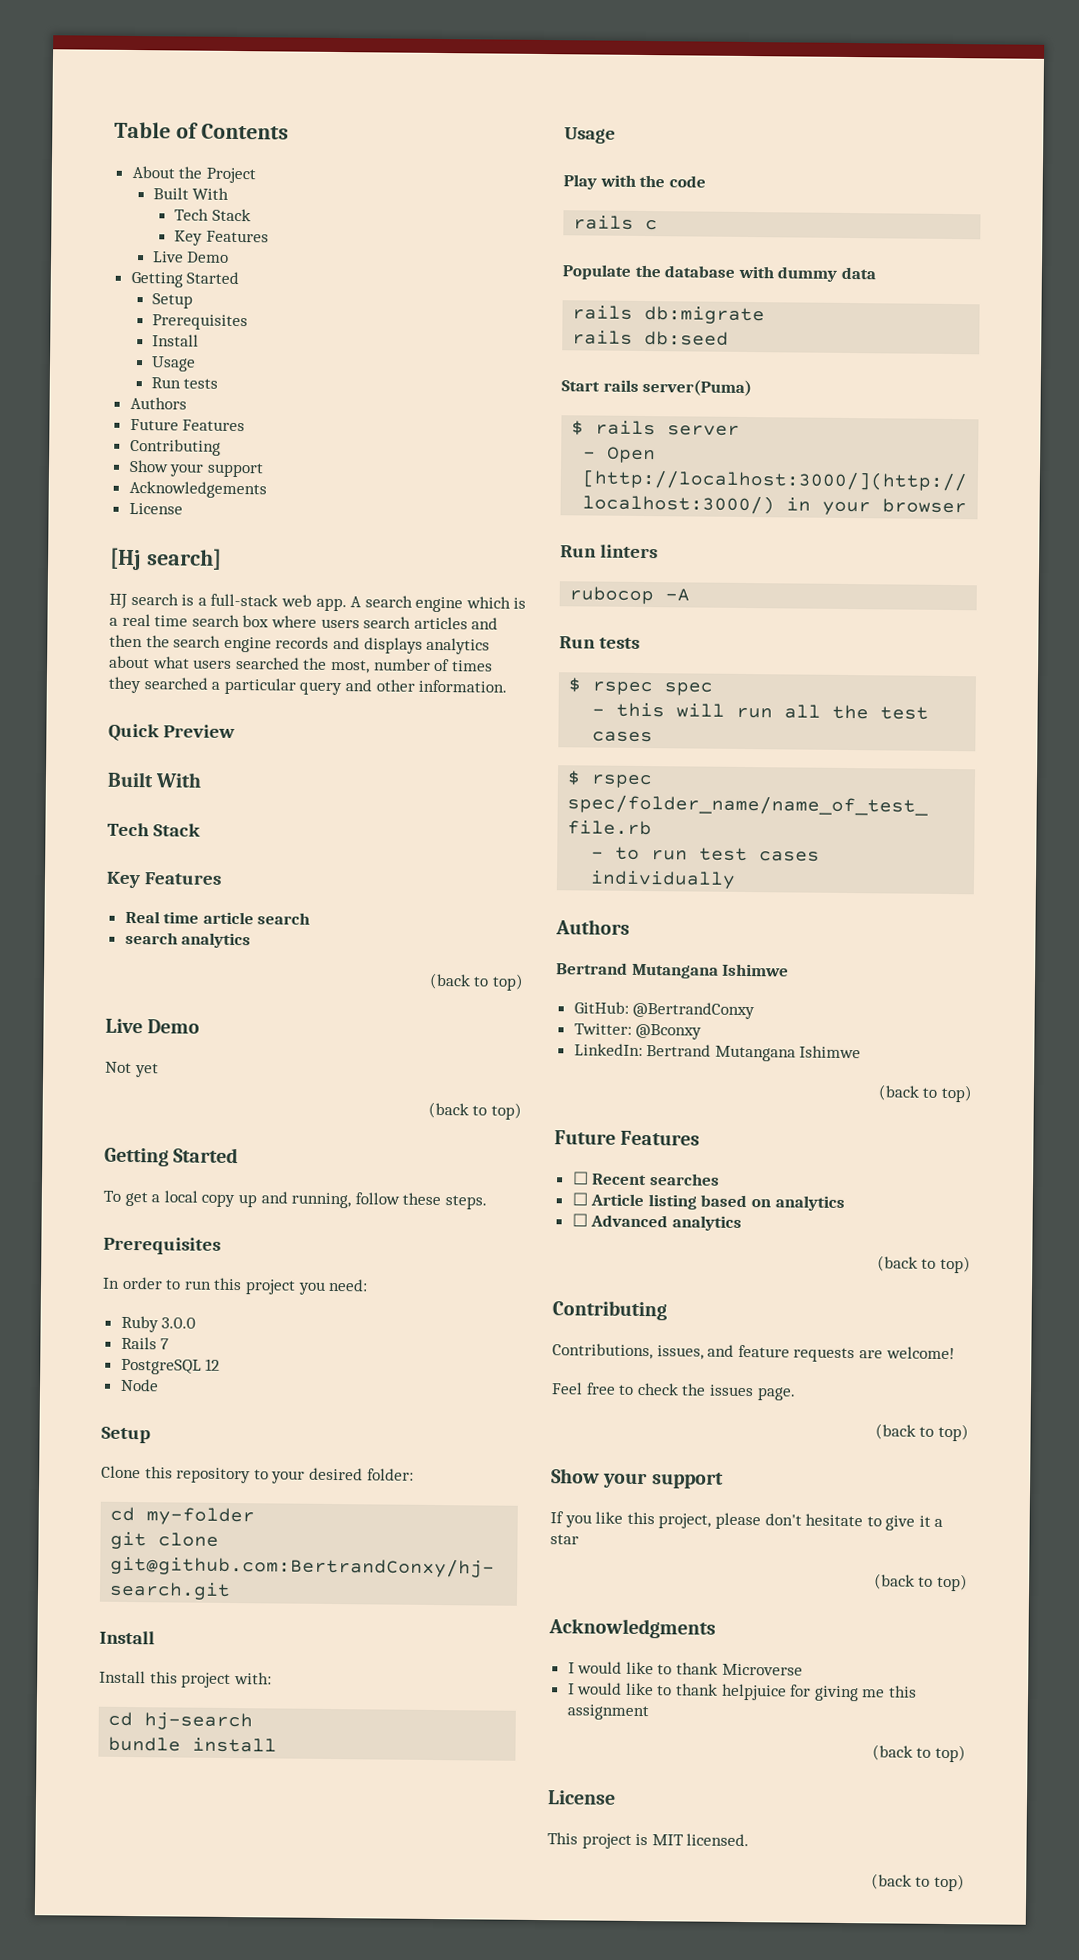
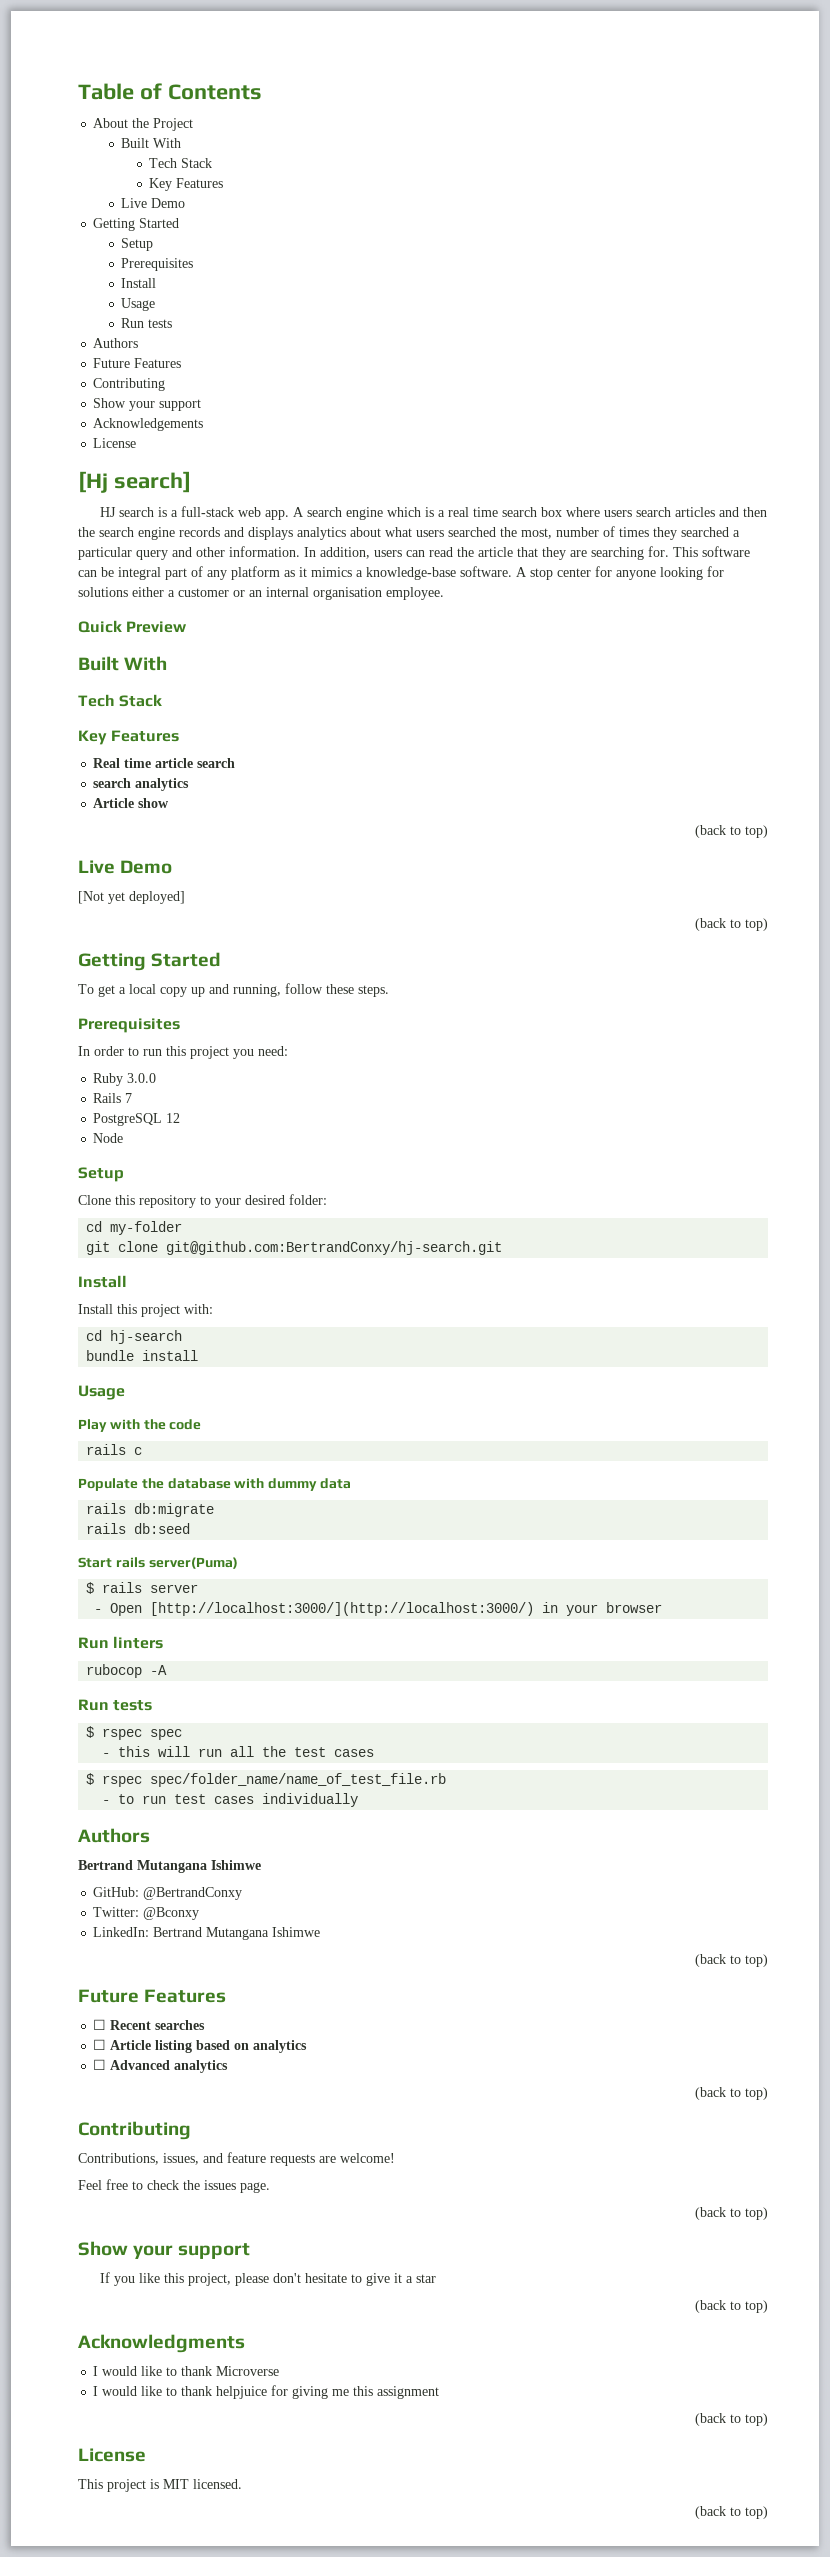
+ In addition, users can read the article that they are searching for. This software can be integral part of any platform as it mimics a knowledge-base software. A stop center for anyone looking for solutions either a customer or an internal organisation employee.
+ Article show
- Not yet
+ [Not yet deployed]

